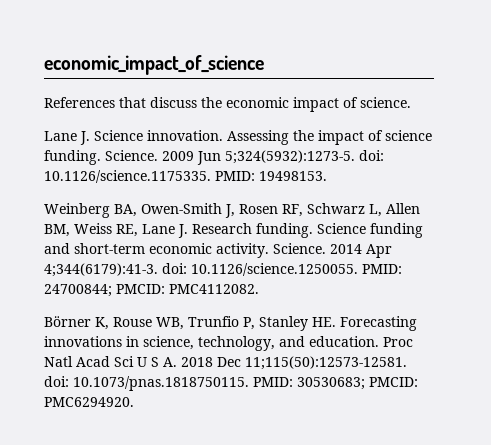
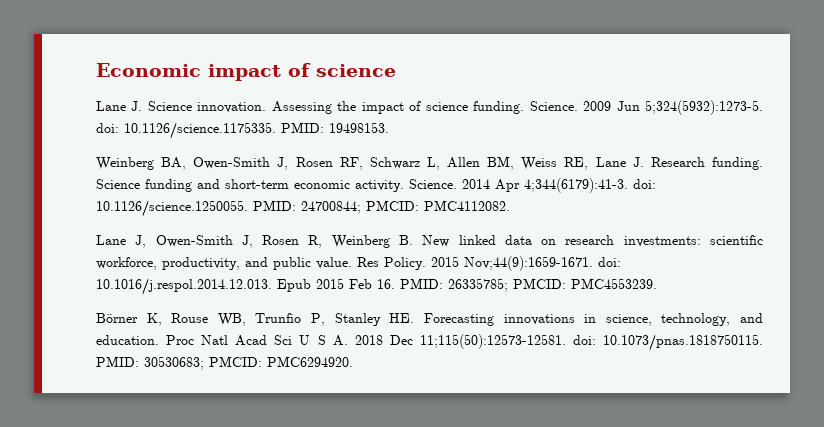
- economic_impact_of_science
- References that discuss the economic impact of science.
+ Economic impact of science
+ Lane J, Owen-Smith J, Rosen R, Weinberg B. New linked data on research investments: scientific workforce, productivity, and public value. Res Policy. 2015 Nov;44(9):1659-1671. doi: 10.1016/j.respol.2014.12.013. Epub 2015 Feb 16. PMID: 26335785; PMCID: PMC4553239.

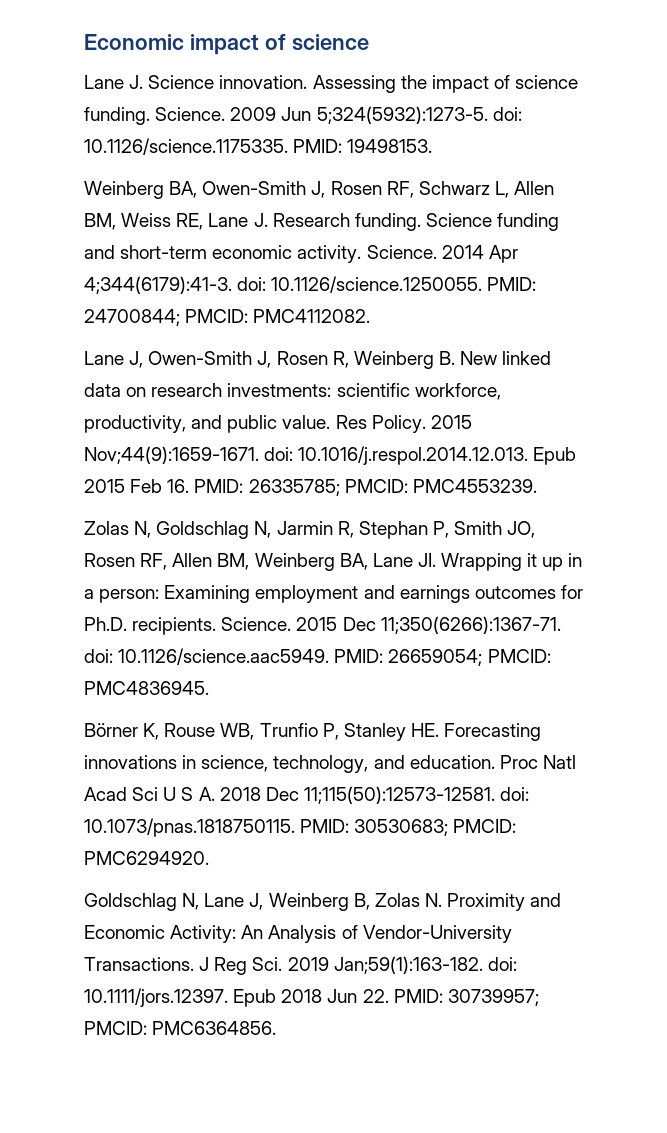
+ Zolas N, Goldschlag N, Jarmin R, Stephan P, Smith JO, Rosen RF, Allen BM, Weinberg BA, Lane JI. Wrapping it up in a person: Examining employment and earnings outcomes for Ph.D. recipients. Science. 2015 Dec 11;350(6266):1367-71. doi: 10.1126/science.aac5949. PMID: 26659054; PMCID: PMC4836945.
+ Goldschlag N, Lane J, Weinberg B, Zolas N. Proximity and Economic Activity: An Analysis of Vendor-University Transactions. J Reg Sci. 2019 Jan;59(1):163-182. doi: 10.1111/jors.12397. Epub 2018 Jun 22. PMID: 30739957; PMCID: PMC6364856.

